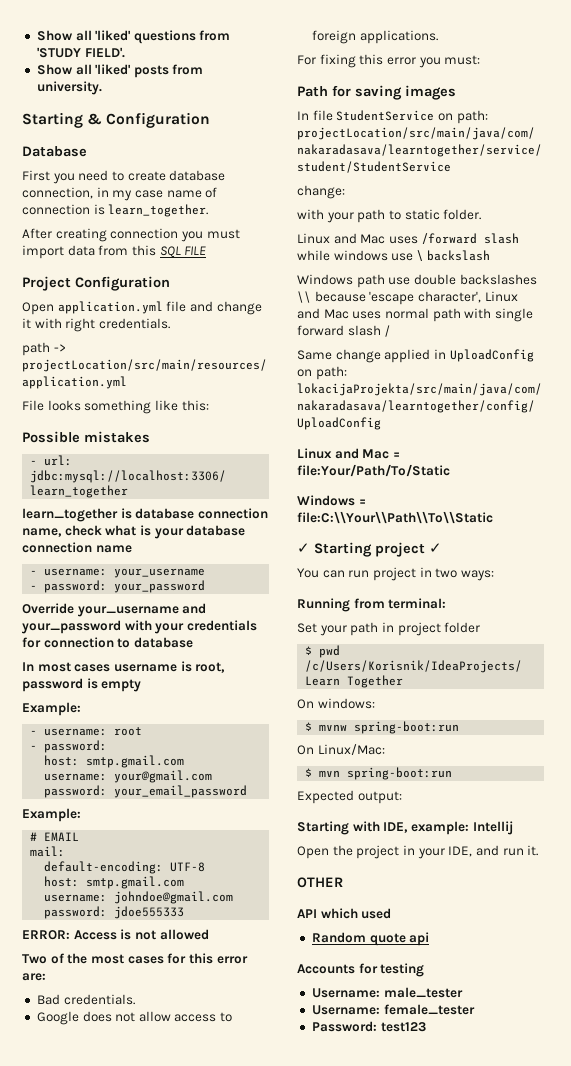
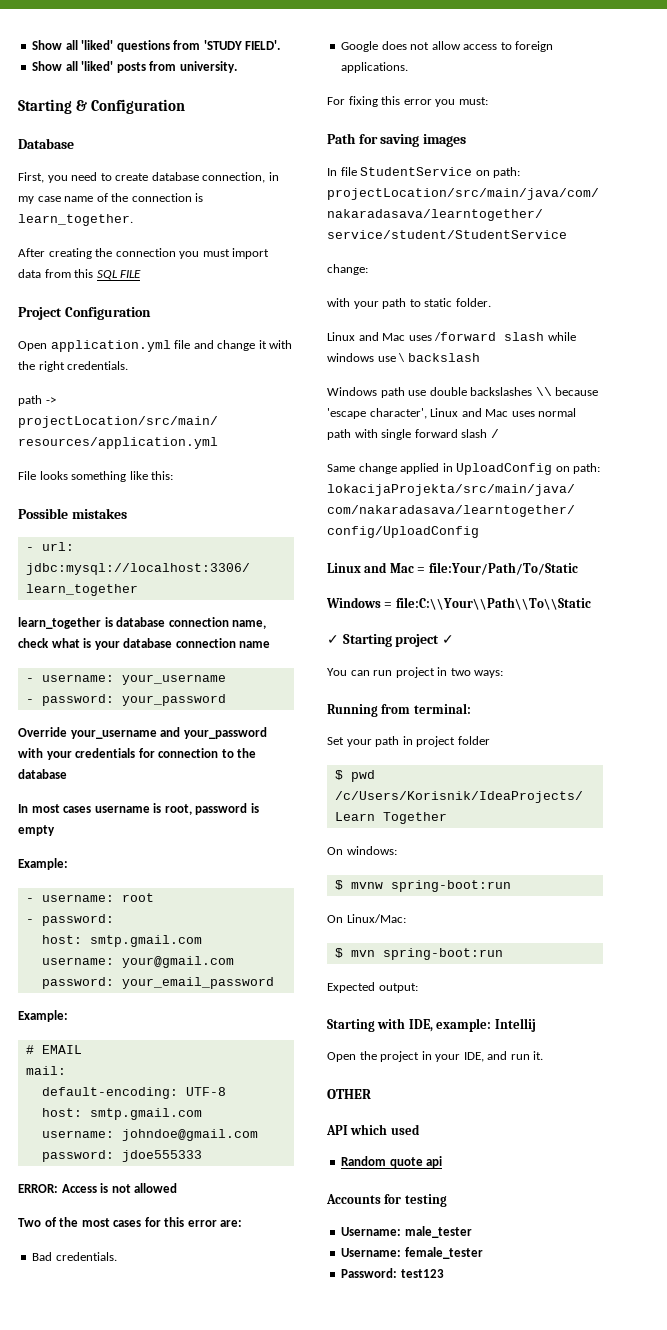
- First you need to create database connection, in my case name of connection is learn_together.
+ First, you need to create database connection, in my case name of the connection is learn_together.
- After creating connection you must import data from this SQL FILE
+ After creating the connection you must import data from this SQL FILE
- Open application.yml file and change it with right credentials.
+ Open application.yml file and change it with the right credentials.
- Override your_username and your_password with your credentials for connection to database
+ Override your_username and your_password with your credentials for connection to the database

